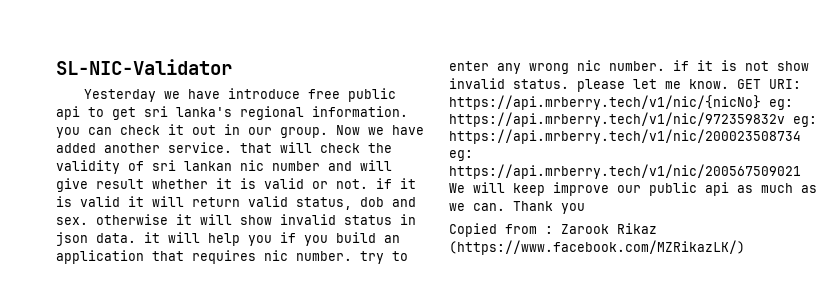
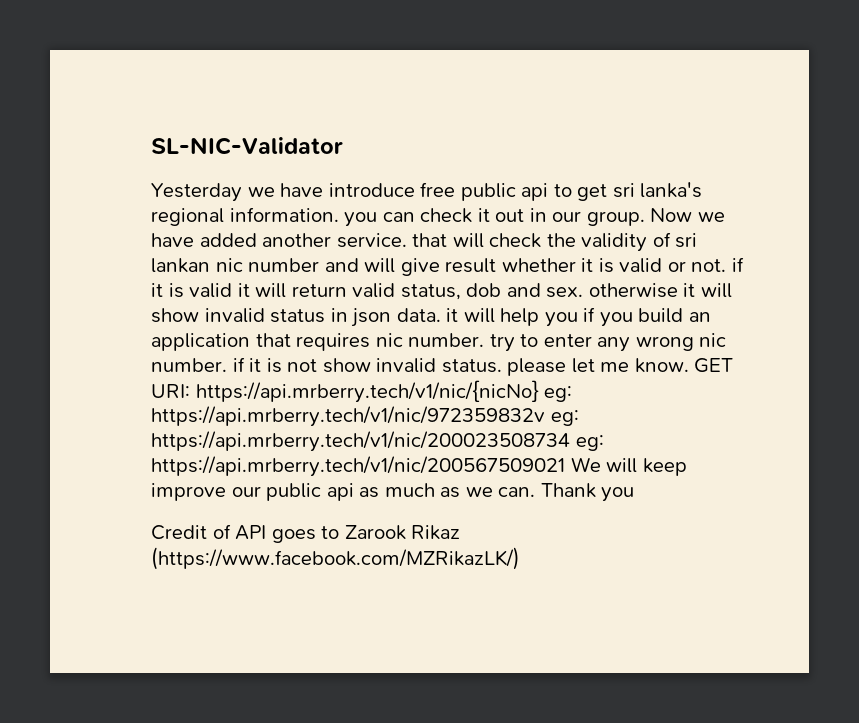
- Copied from : Zarook Rikaz (https://www.facebook.com/MZRikazLK/)
+ Credit of API goes to Zarook Rikaz (https://www.facebook.com/MZRikazLK/)

